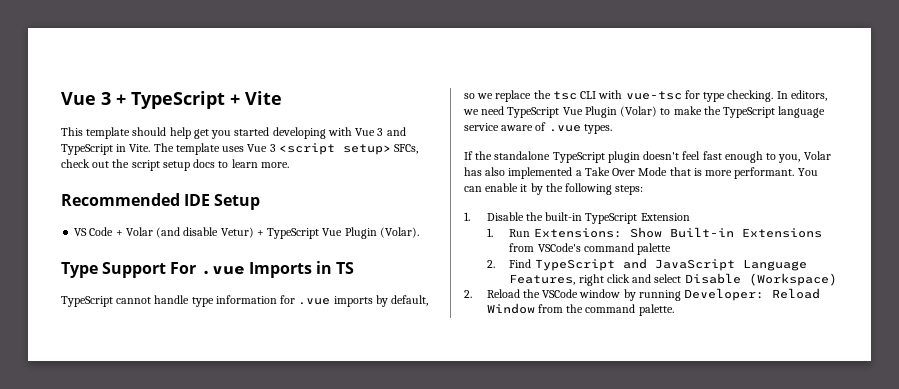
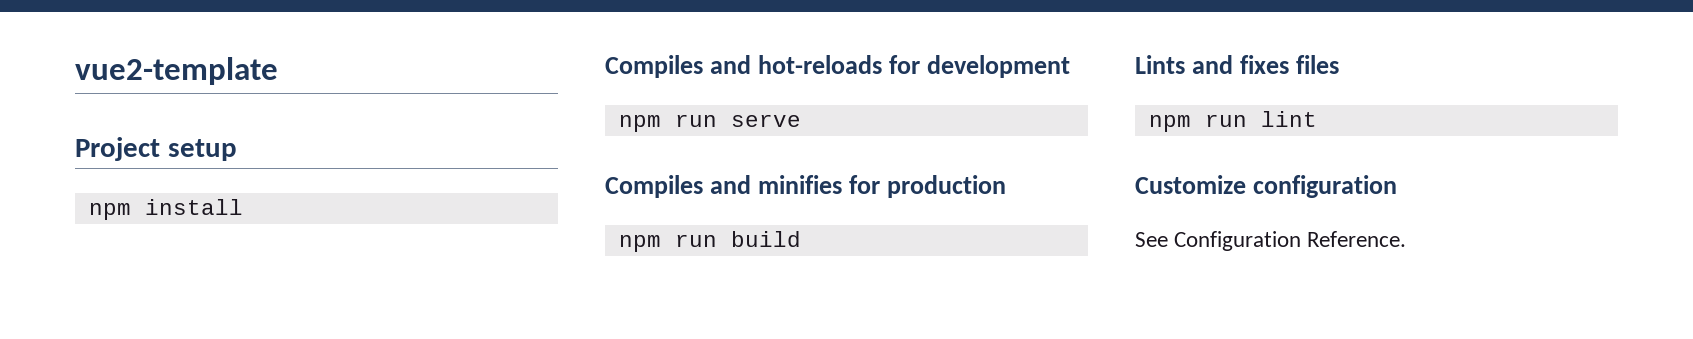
- Vue 3 + TypeScript + Vite
- This template should help get you started developing with Vue 3 and TypeScript in Vite. The template uses Vue 3 <script setup> SFCs, check out the script setup docs to learn more.
- Recommended IDE Setup
- VS Code + Volar (and disable Vetur) + TypeScript Vue Plugin (Volar).
- Type Support For .vue Imports in TS
- TypeScript cannot handle type information for .vue imports by default, so we replace the tsc CLI with vue-tsc for type checking. In editors, we need TypeScript Vue Plugin (Volar) to make the TypeScript language service aware of .vue types.
- If the standalone TypeScript plugin doesn't feel fast enough to you, Volar has also implemented a Take Over Mode that is more performant. You can enable it by the following steps:
- 1. Disable the built-in TypeScript Extension
- 1. Run Extensions: Show Built-in Extensions from VSCode's command palette
- 2. Find TypeScript and JavaScript Language Features, right click and select Disable (Workspace)
- 2. Reload the VSCode window by running Developer: Reload Window from the command palette.
+ vue2-template
+ Project setup
+ npm install
+ Compiles and hot-reloads for development
+ npm run serve
+ Compiles and minifies for production
+ npm run build
+ Lints and fixes files
+ npm run lint
+ Customize configuration
+ See Configuration Reference.

